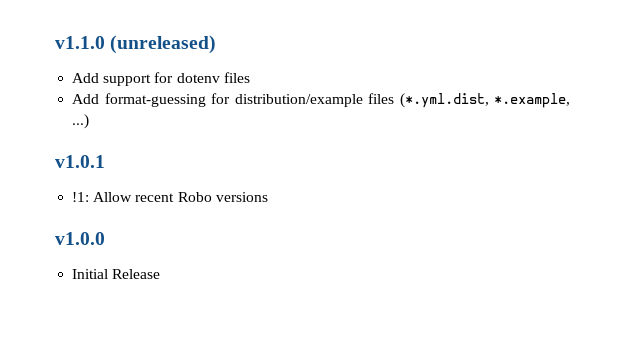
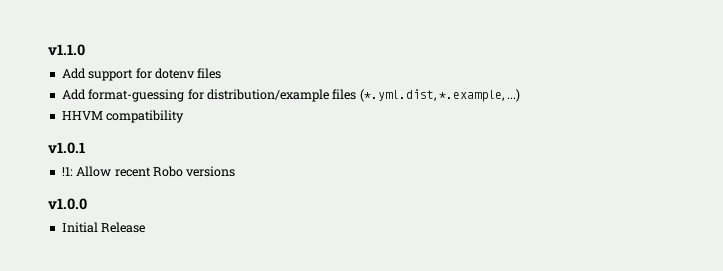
- v1.1.0 (unreleased)
+ v1.1.0
+ HHVM compatibility

